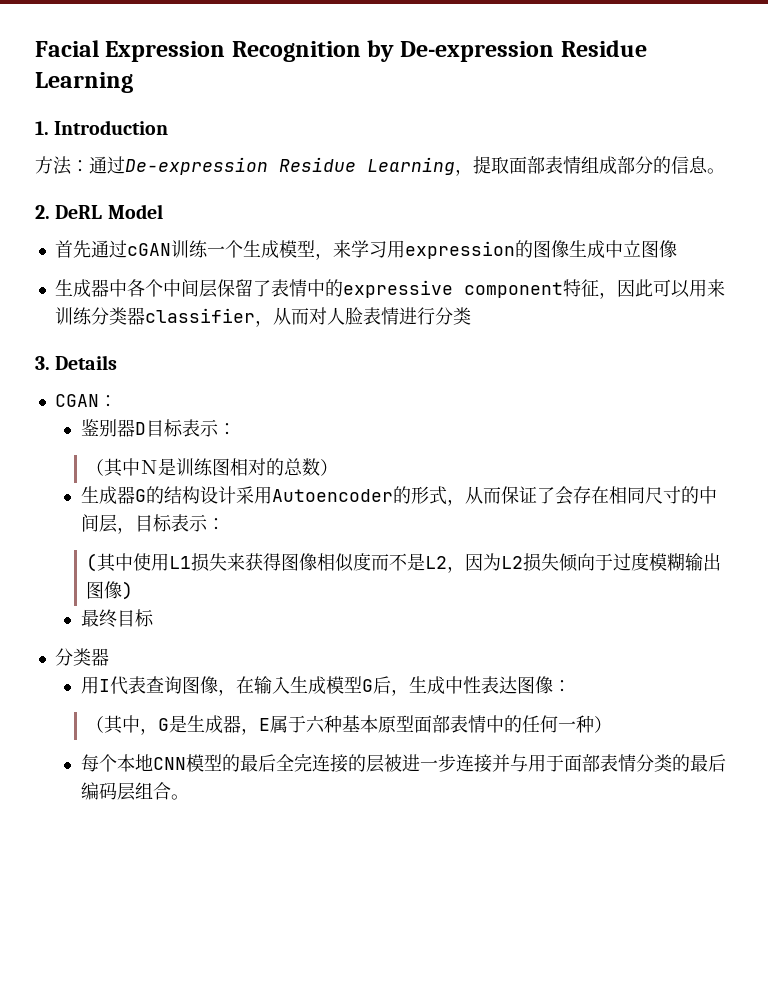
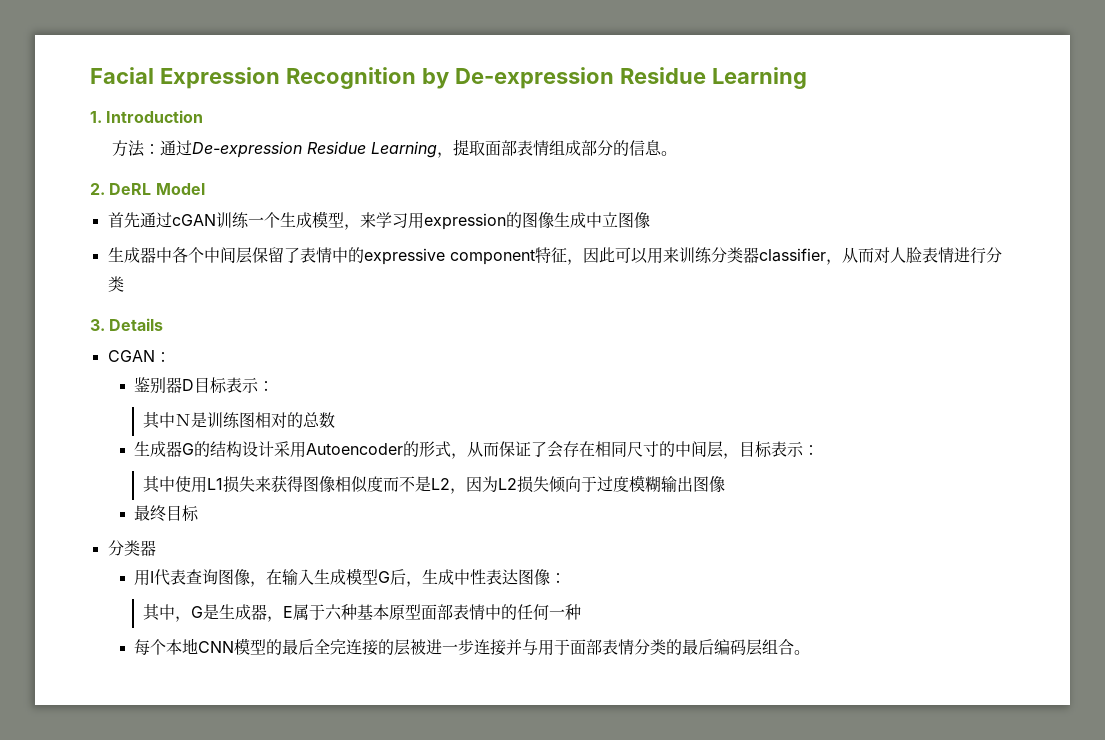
- （其中Ｎ是训练图相对的总数）
+ 其中Ｎ是训练图相对的总数
- (其中使用L1损失来获得图像相似度而不是L2，因为L2损失倾向于过度模糊输出图像)
+ 其中使用L1损失来获得图像相似度而不是L2，因为L2损失倾向于过度模糊输出图像
- （其中，G是生成器，E属于六种基本原型面部表情中的任何一种）
+ 其中，G是生成器，E属于六种基本原型面部表情中的任何一种

